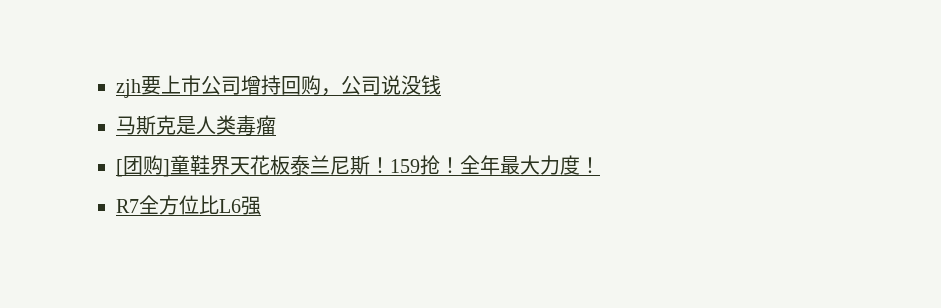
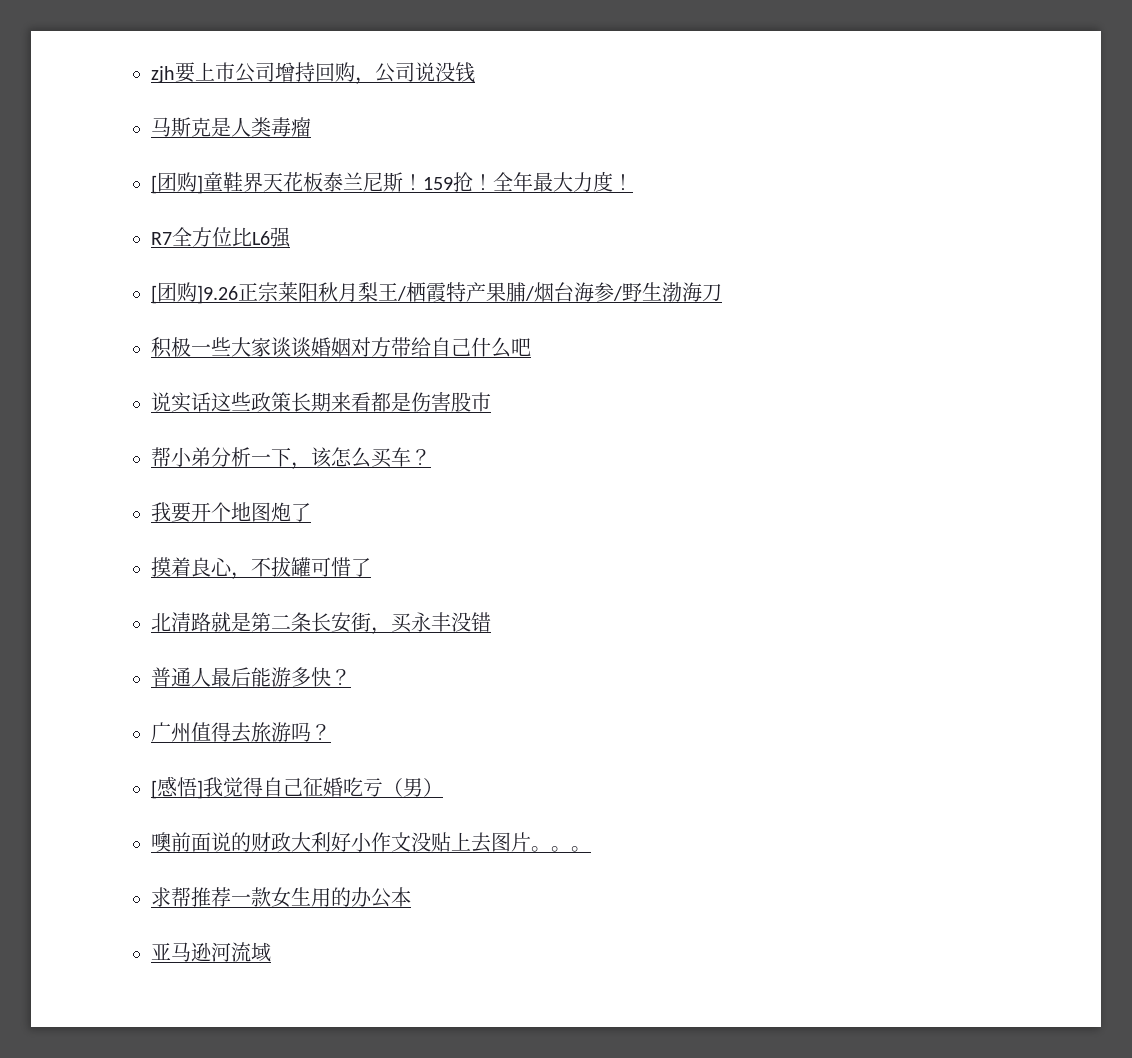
+ [团购]9.26正宗莱阳秋月梨王/栖霞特产果脯/烟台海参/野生渤海刀
+ 积极一些大家谈谈婚姻对方带给自己什么吧
+ 说实话这些政策长期来看都是伤害股市
+ 帮小弟分析一下，该怎么买车？
+ 我要开个地图炮了
+ 摸着良心，不拔罐可惜了
+ 北清路就是第二条长安街，买永丰没错
+ 普通人最后能游多快？
+ 广州值得去旅游吗？
+ [感悟]我觉得自己征婚吃亏（男）
+ 噢前面说的财政大利好小作文没贴上去图片。。。
+ 求帮推荐一款女生用的办公本
+ 亚马逊河流域

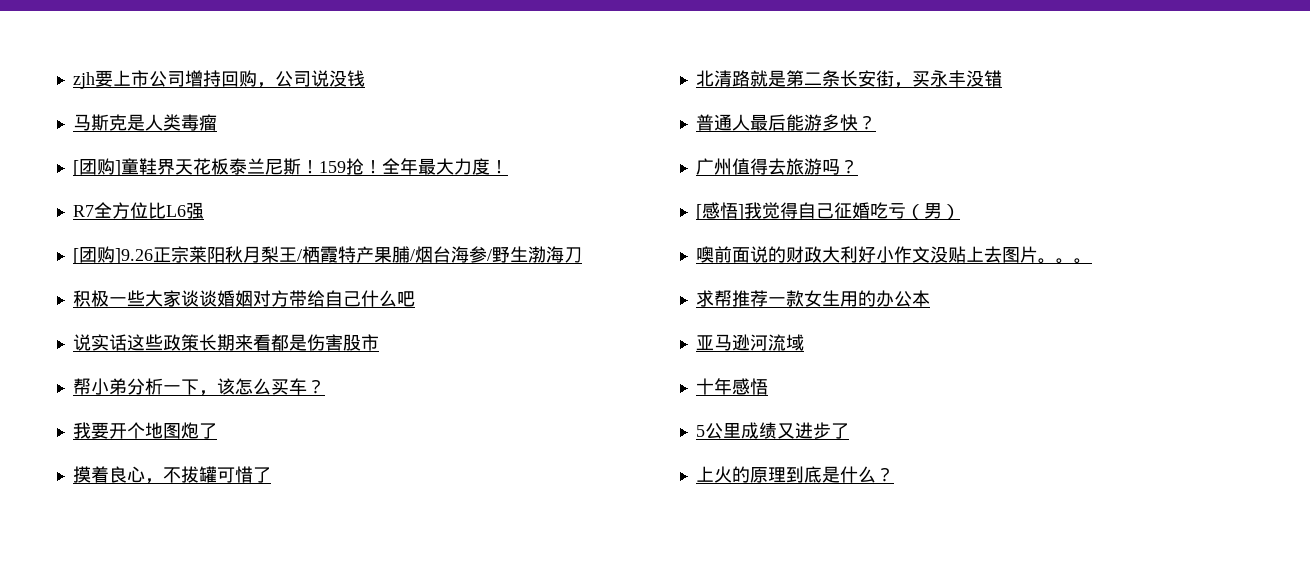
+ 十年感悟
+ 5公里成绩又进步了
+ 上火的原理到底是什么？

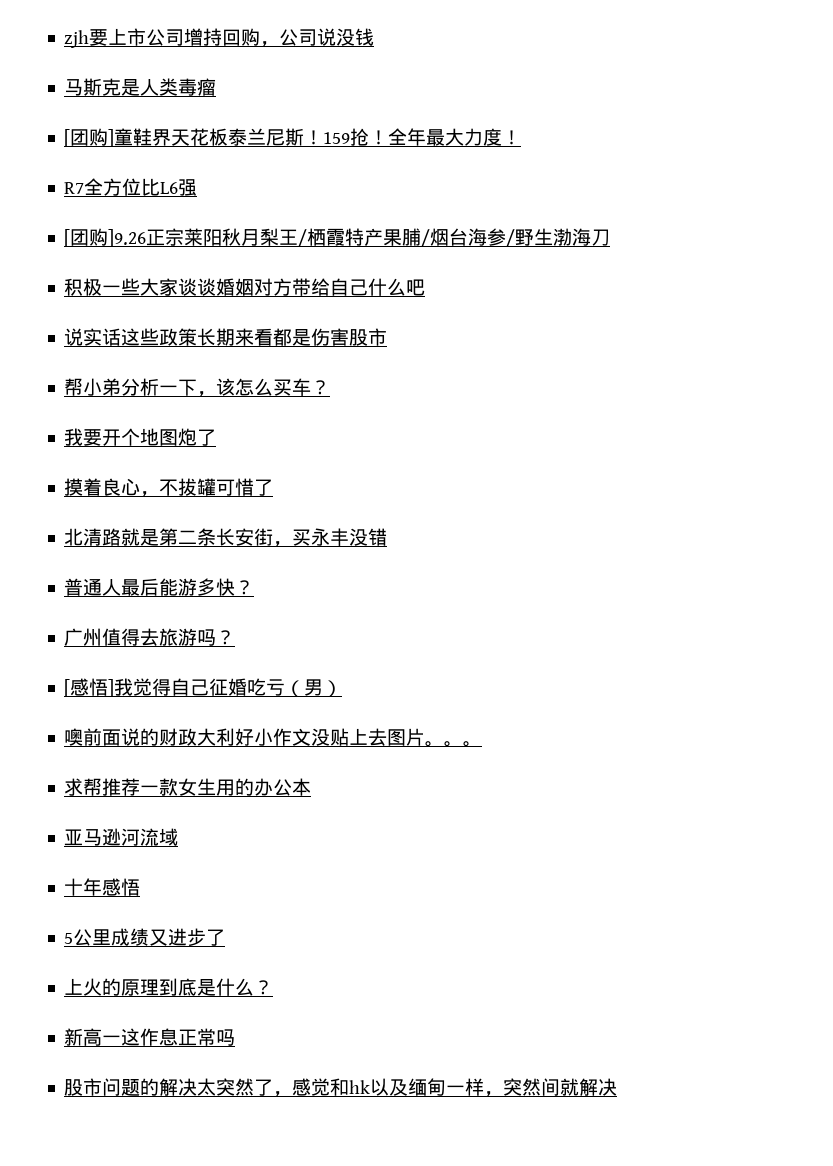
+ 新高一这作息正常吗
+ 股市问题的解决太突然了，感觉和hk以及缅甸一样，突然间就解决

